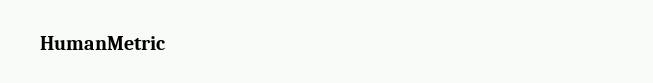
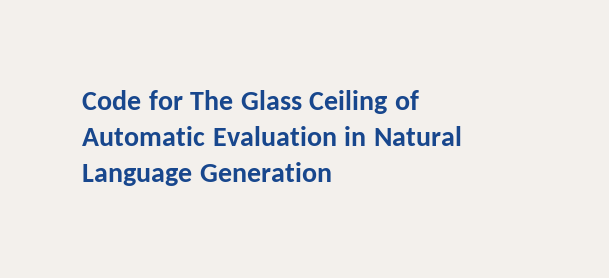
- HumanMetric
+ Code for The Glass Ceiling of Automatic Evaluation in Natural Language Generation

